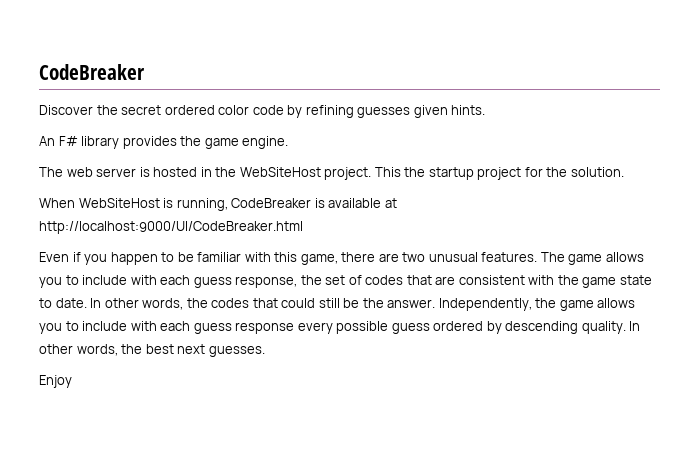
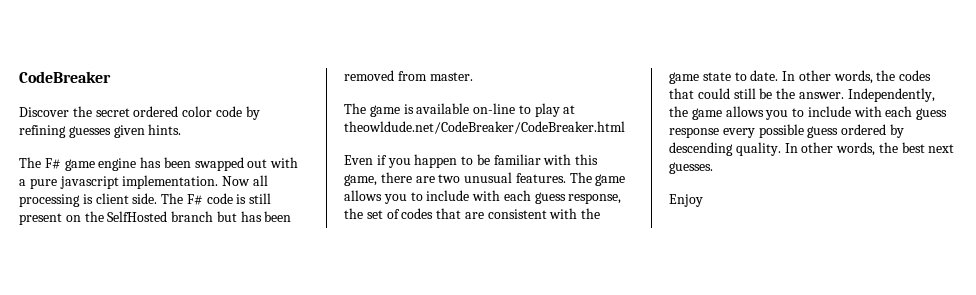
- An F# library provides the game engine.
- The web server is hosted in the WebSiteHost project. This the startup project for the solution.
- When WebSiteHost is running, CodeBreaker is available at http://localhost:9000/UI/CodeBreaker.html
+ The F# game engine has been swapped out with a pure javascript implementation. Now all processing is client side. The F# code is still present on the SelfHosted branch but has been removed from master.
+ The game is available on-line to play at theowldude.net/CodeBreaker/CodeBreaker.html

